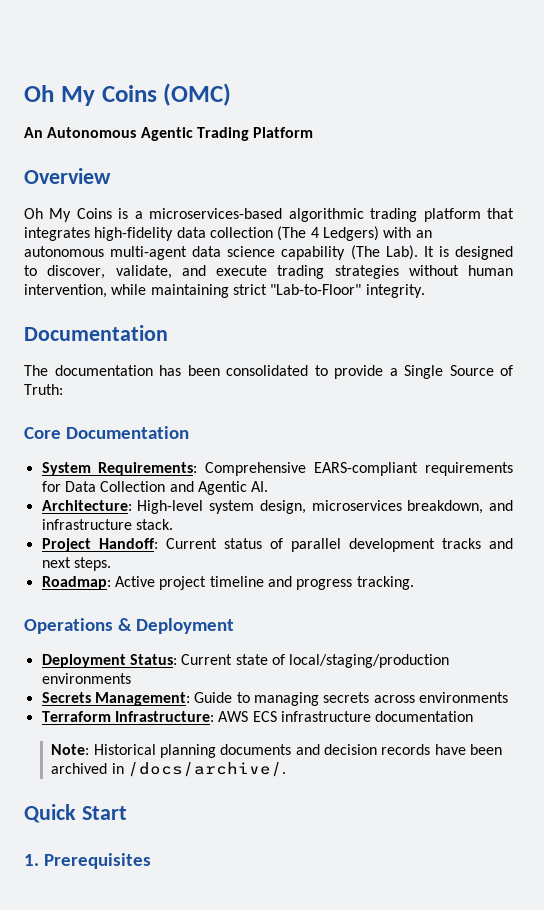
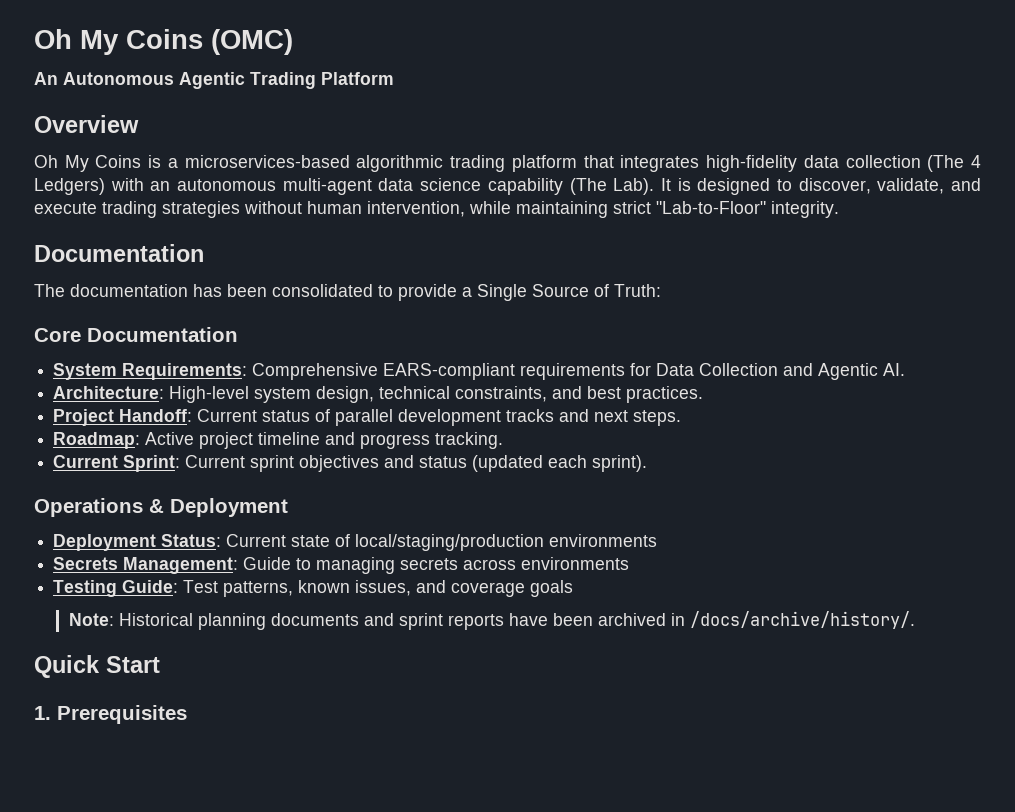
- Architecture: High-level system design, microservices breakdown, and infrastructure stack.
+ Architecture: High-level system design, technical constraints, and best practices.
+ Current Sprint: Current sprint objectives and status (updated each sprint).
- Terraform Infrastructure: AWS ECS infrastructure documentation
+ Testing Guide: Test patterns, known issues, and coverage goals
- Note: Historical planning documents and decision records have been archived in /docs/archive/.
+ Note: Historical planning documents and sprint reports have been archived in /docs/archive/history/.

